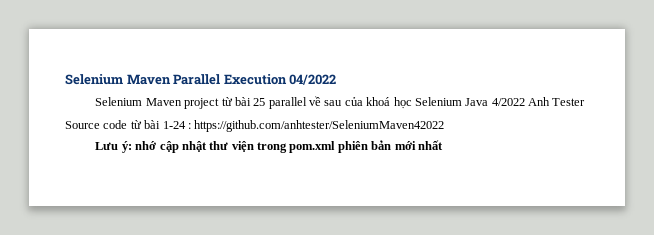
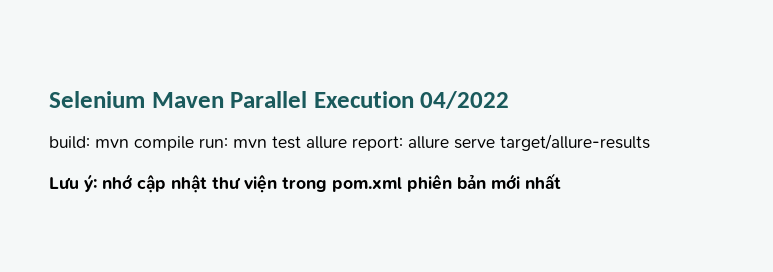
- Selenium Maven project từ bài 25 parallel về sau của khoá học Selenium Java 4/2022 Anh Tester
- Source code từ bài 1-24 : https://github.com/anhtester/SeleniumMaven42022
+ build: mvn compile run: mvn test allure report: allure serve target/allure-results

